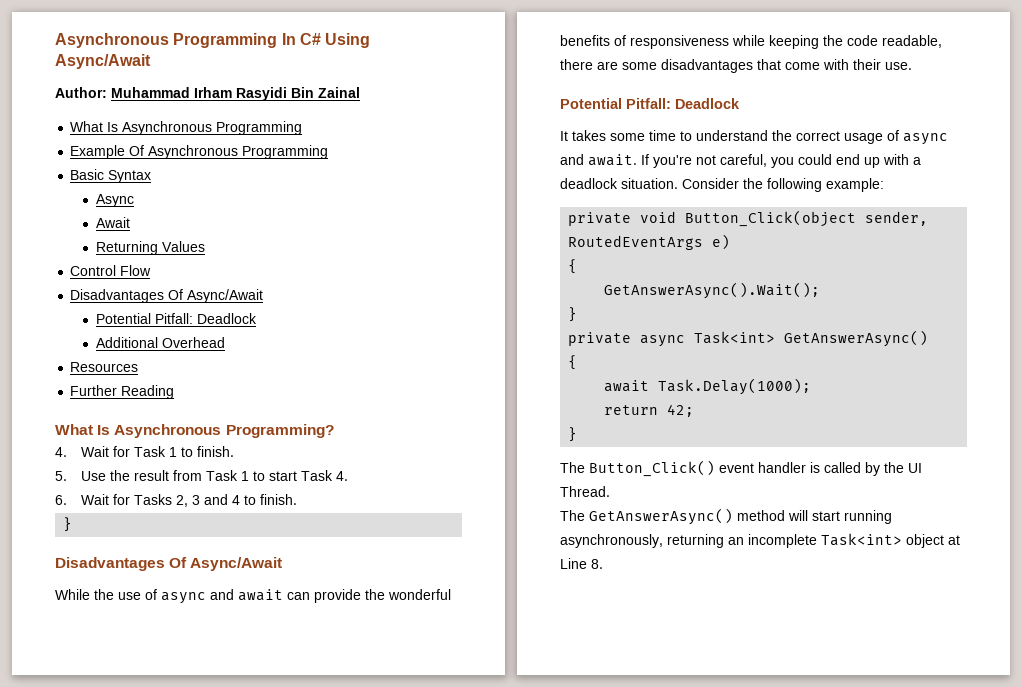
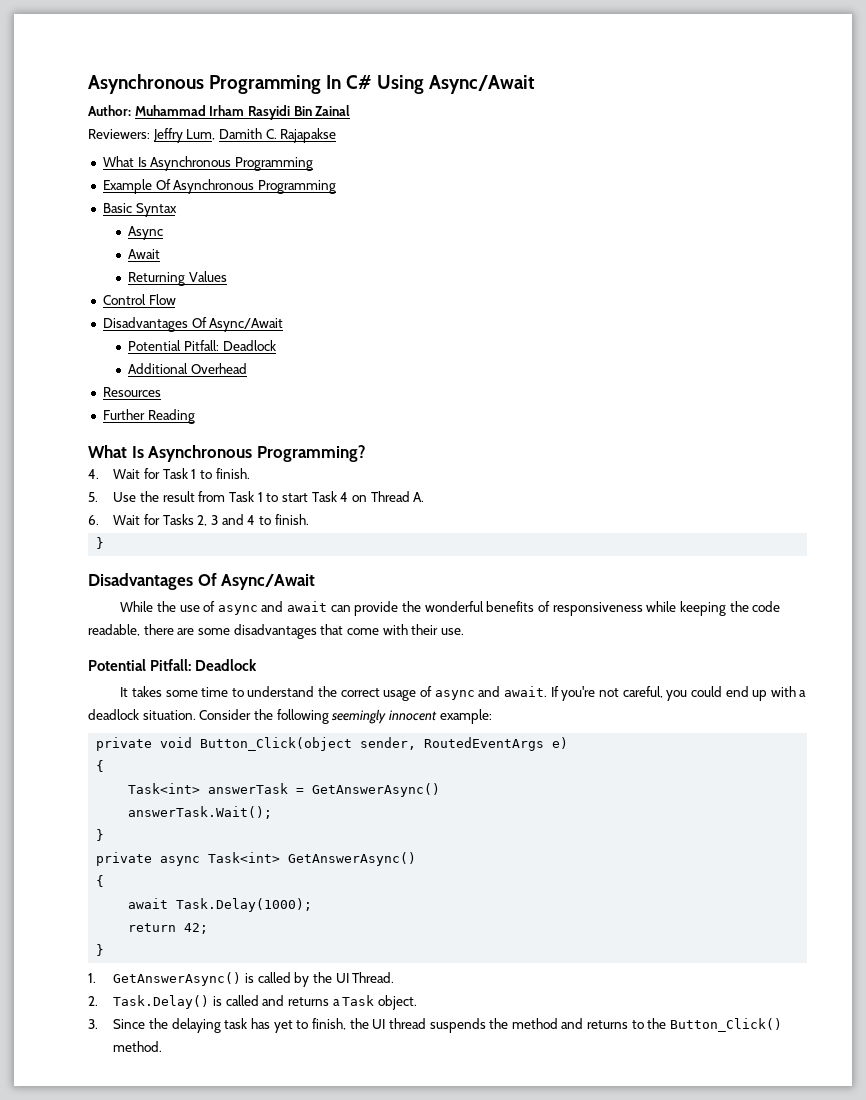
+ Reviewers: Jeffry Lum, Damith C. Rajapakse
- 5. Use the result from Task 1 to start Task 4.
+ 5. Use the result from Task 1 to start Task 4 on Thread A.
- Consider the following example:
+ Consider the following seemingly innocent example:
- GetAnswerAsync().Wait();
+ Task<int> answerTask = GetAnswerAsync()
+ answerTask.Wait();
- The Button_Click() event handler is called by the UI Thread.
+ 1. GetAnswerAsync() is called by the UI Thread.
- The GetAnswerAsync() method will start running asynchronously, returning an incomplete Task<int> object at Line 8.
+ 2. Task.Delay() is called and returns a Task object.
+ 3. Since the delaying task has yet to finish, the UI thread suspends the method and returns to the Button_Click() method.

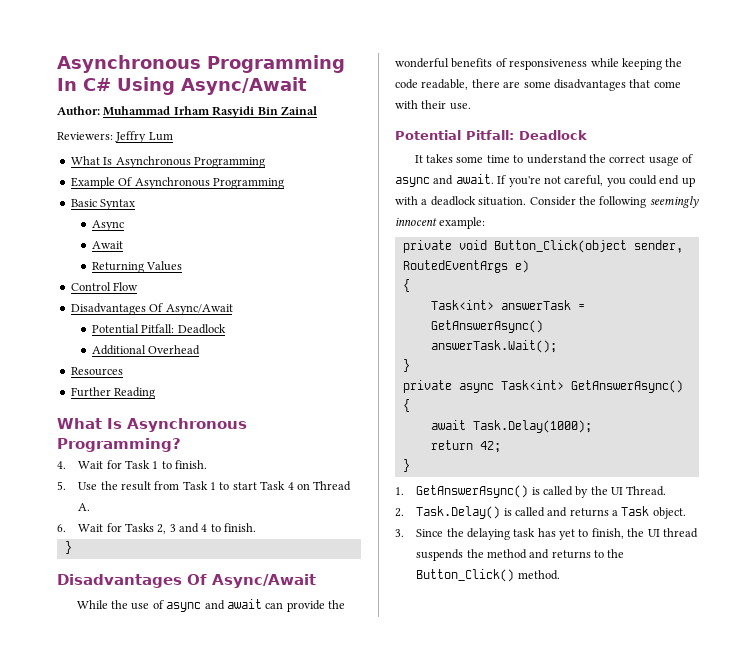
- Reviewers: Jeffry Lum, Damith C. Rajapakse
+ Reviewers: Jeffry Lum

